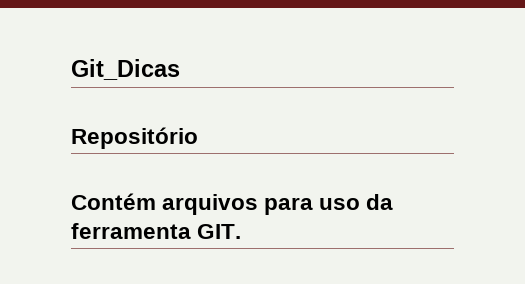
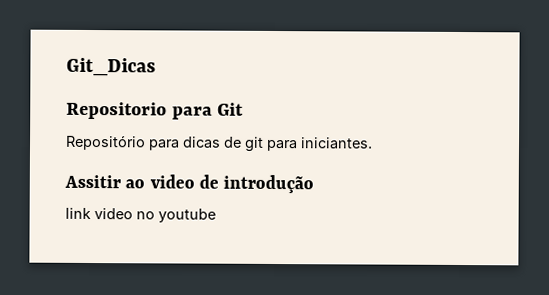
- Repositório
- Contém arquivos para uso da ferramenta GIT.
+ Repositorio para Git
+ Repositório para dicas de git para iniciantes.
+ Assitir ao video de introdução
+ link video no youtube

